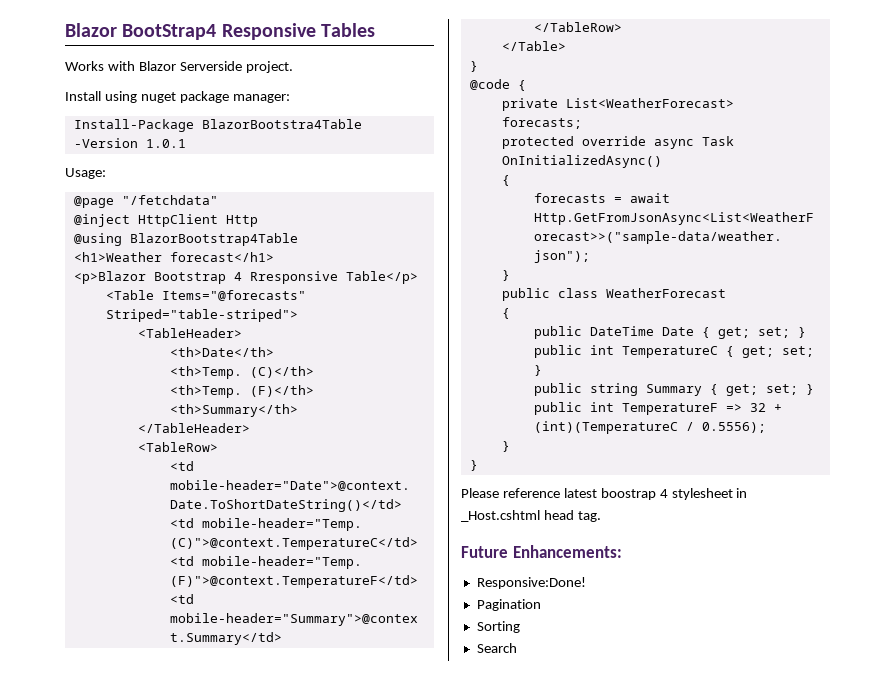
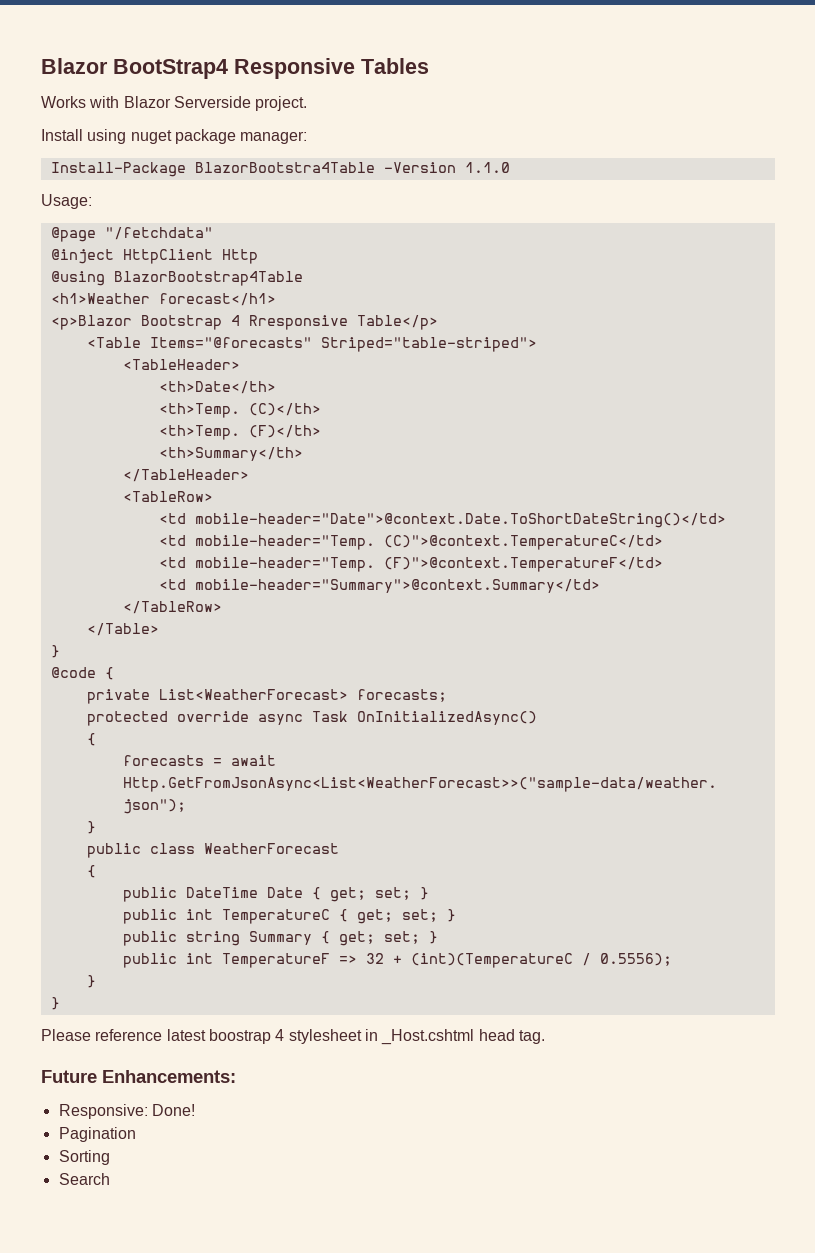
- Install-Package BlazorBootstra4Table -Version 1.0.1
+ Install-Package BlazorBootstra4Table -Version 1.1.0
- Responsive:Done!
+ Responsive: Done!

